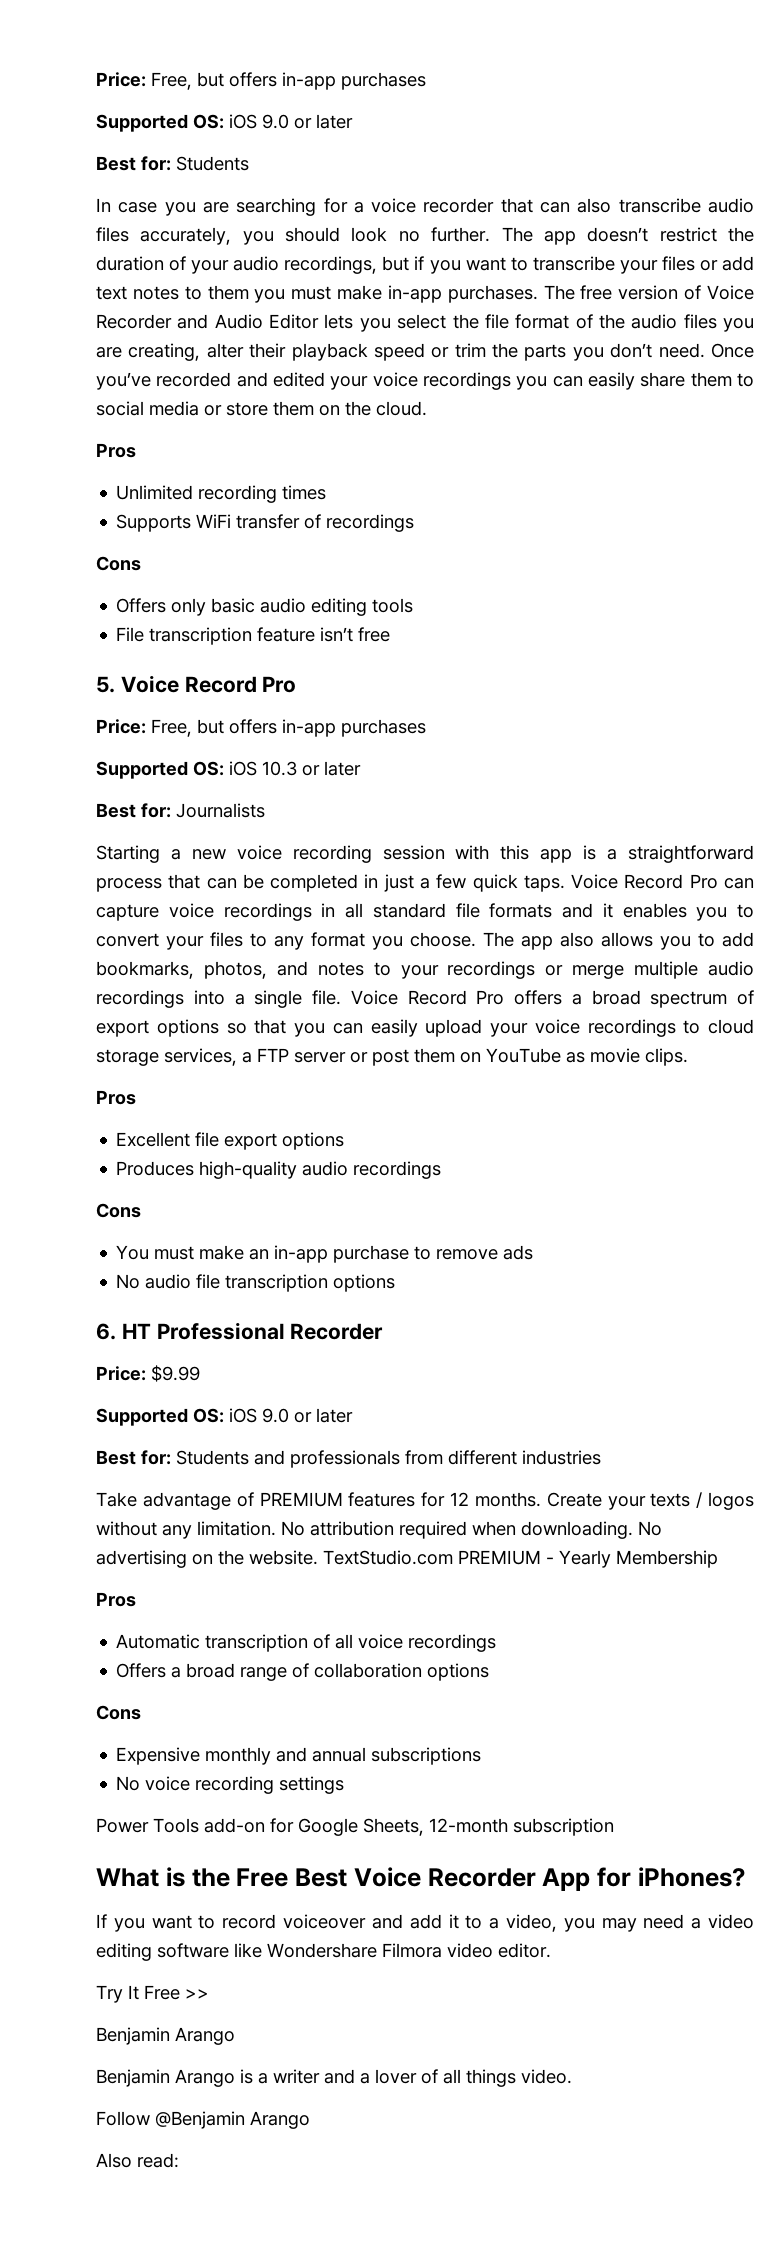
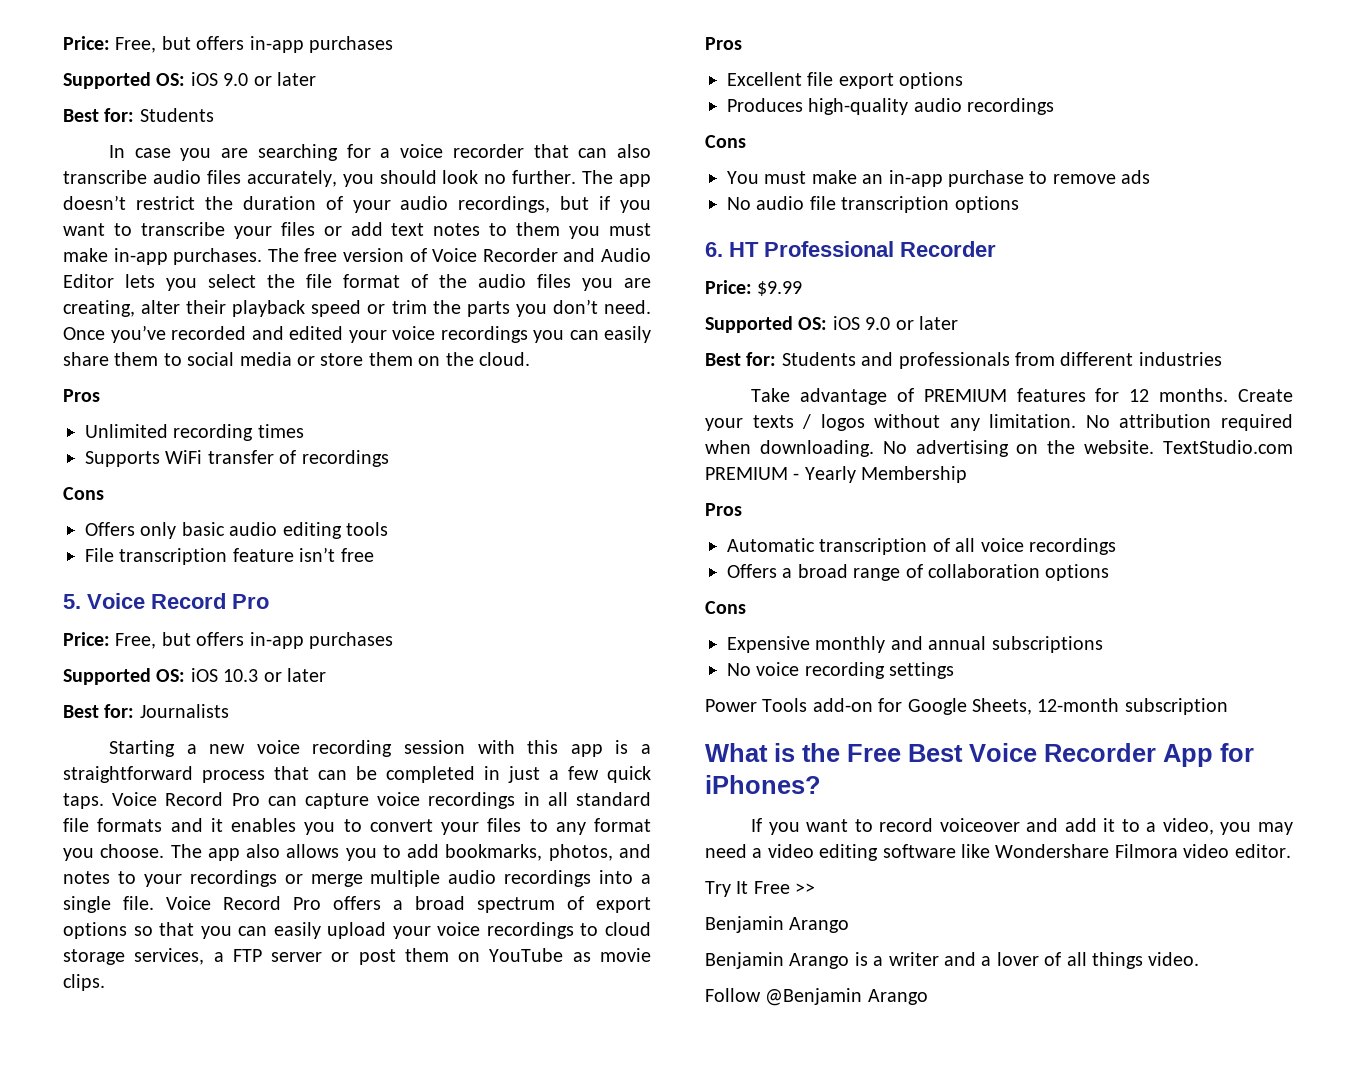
- Also read:

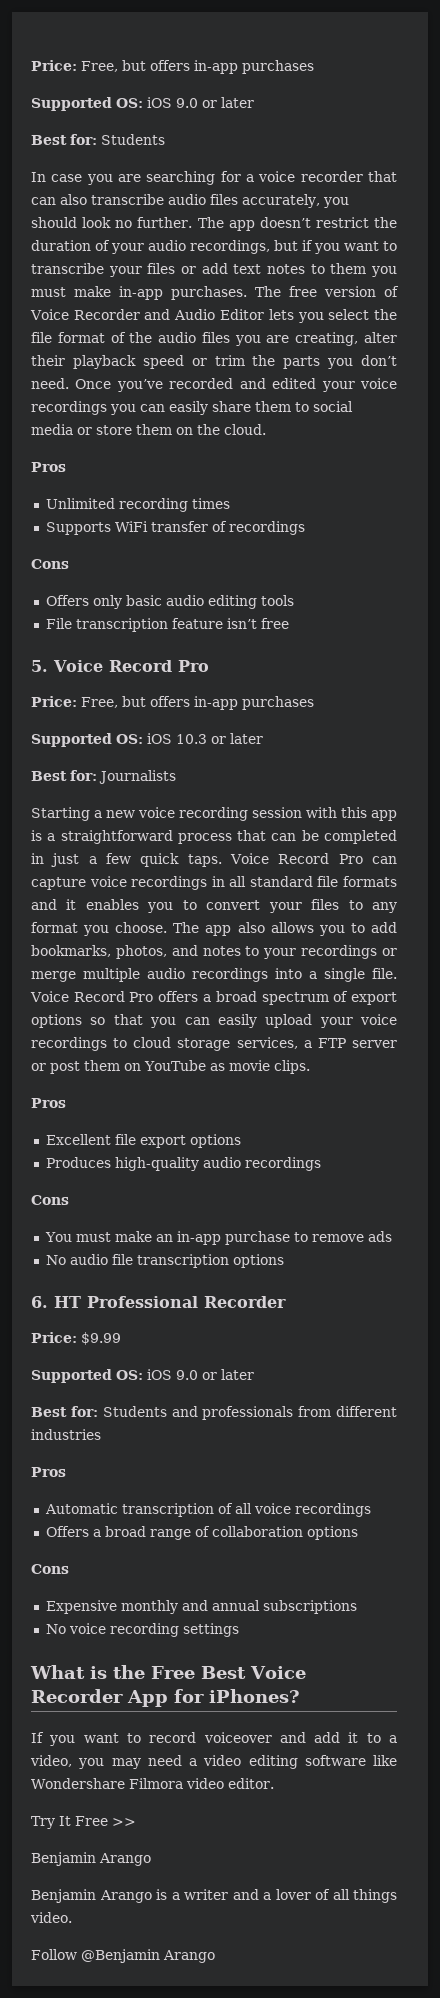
- Take advantage of PREMIUM features for 12 months. Create your texts / logos without any limitation. No attribution required when downloading. No advertising on the website. TextStudio.com PREMIUM - Yearly Membership
- Power Tools add-on for Google Sheets, 12-month subscription

